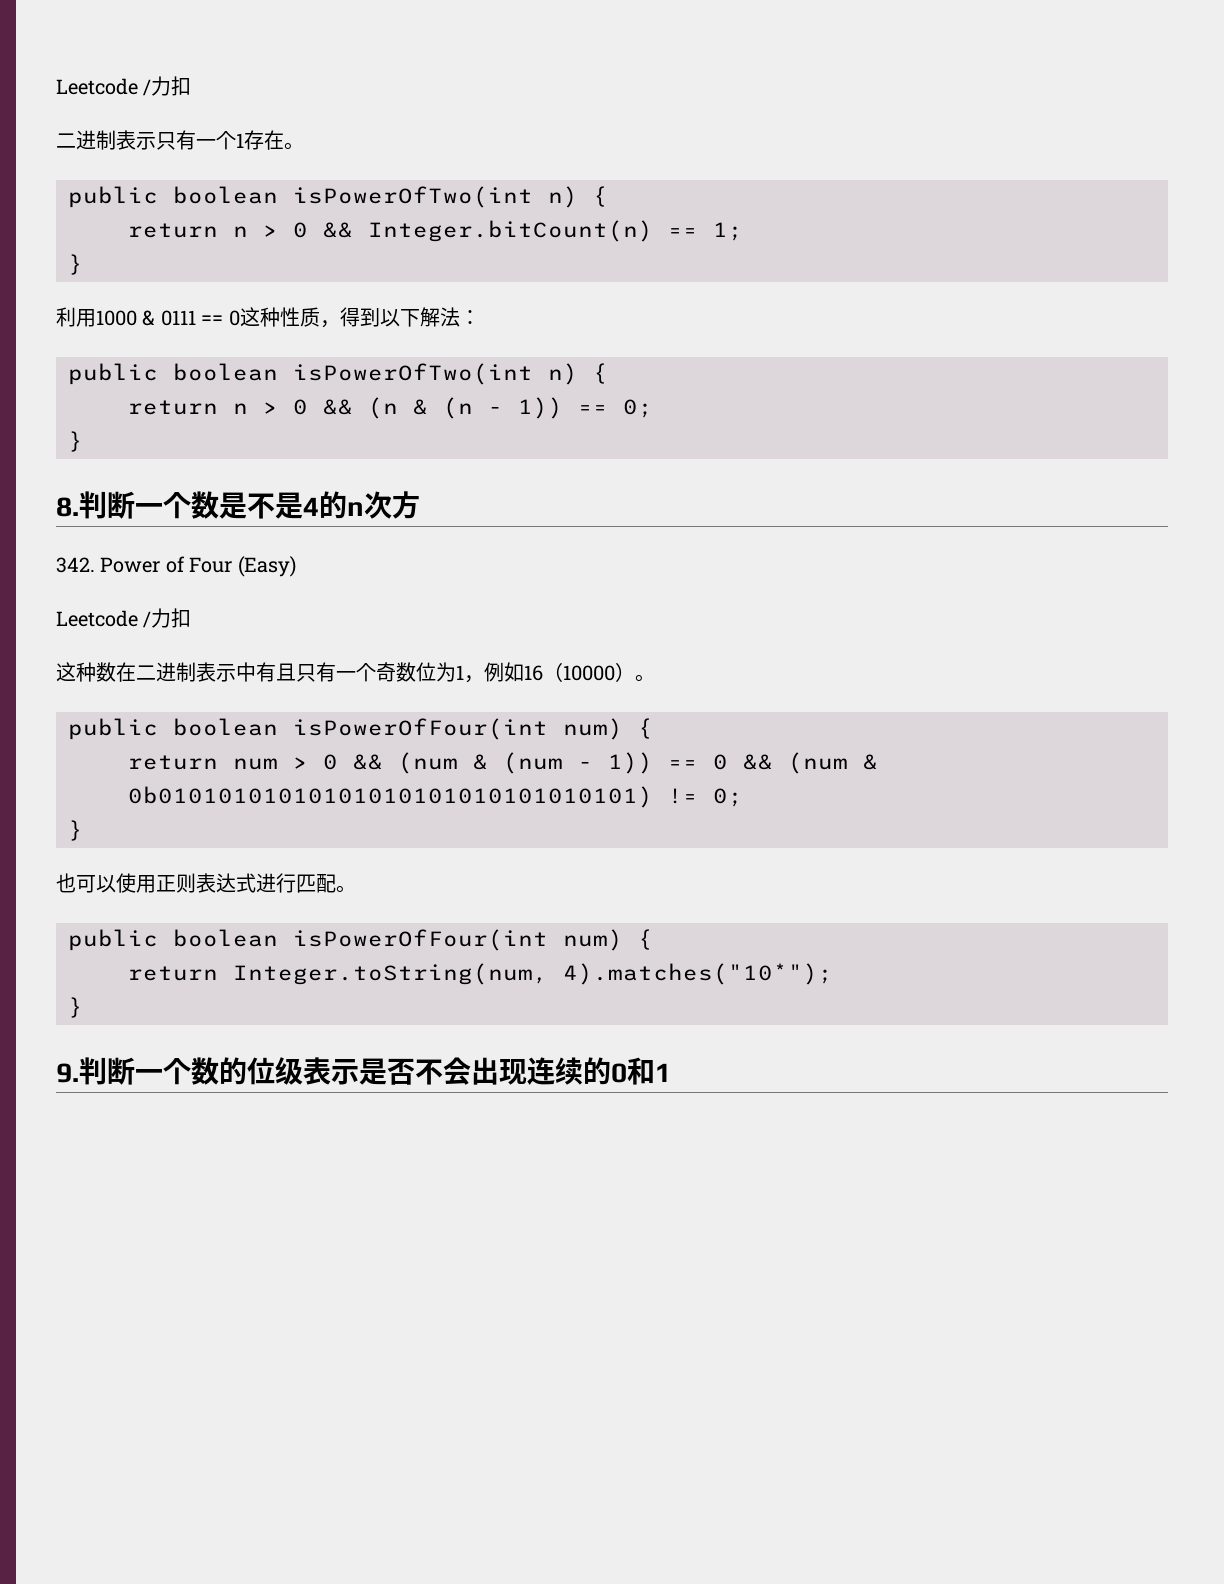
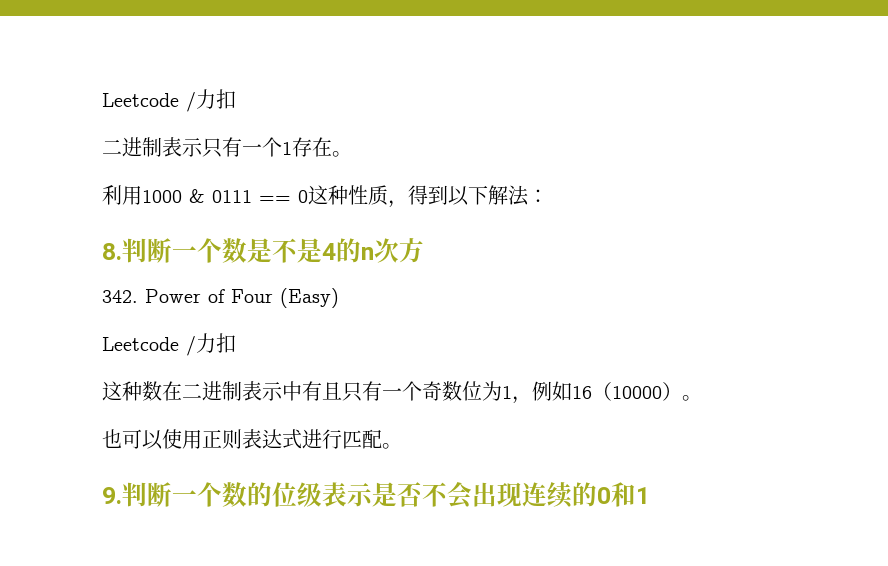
  二进制表示只有一个1存在。
- public boolean isPowerOfTwo(int n) {
- return n > 0 && Integer.bitCount(n) == 1;
- }
  利用1000 & 0111 == 0这种性质，得到以下解法：
- public boolean isPowerOfTwo(int n) {
- return n > 0 && (n & (n - 1)) == 0;
- }
  这种数在二进制表示中有且只有一个奇数位为1，例如16（10000）。
- public boolean isPowerOfFour(int num) {
- return num > 0 && (num & (num - 1)) == 0 && (num & 0b01010101010101010101010101010101) != 0;
- }
  也可以使用正则表达式进行匹配。
- public boolean isPowerOfFour(int num) {
- return Integer.toString(num, 4).matches("10*");
- }

